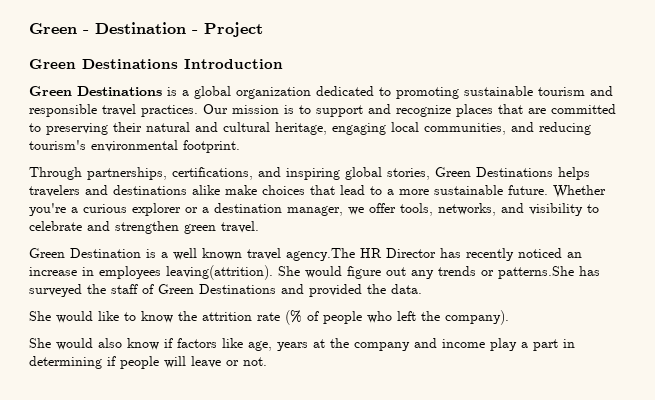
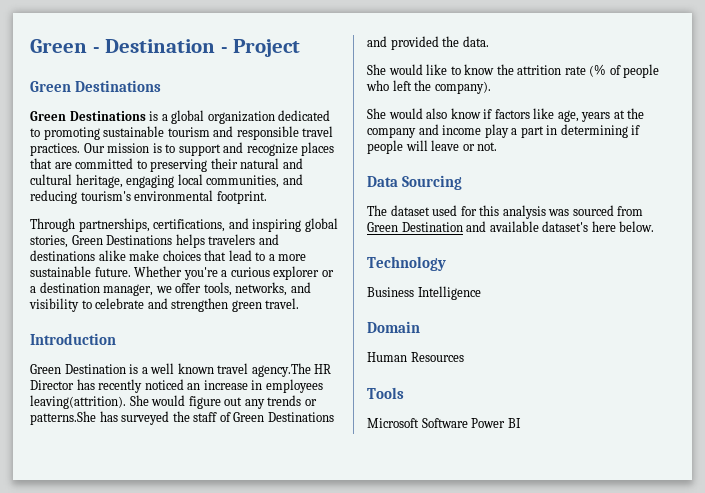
  Green - Destination - Project
- Green Destinations Introduction
+ Green Destinations
+ Introduction
+ Data Sourcing
+ The dataset used for this analysis was sourced from Green Destination and available dataset's here below.
+ Technology
+ Business Intelligence
+ Domain
+ Human Resources
+ Tools
+ Microsoft Software Power BI

